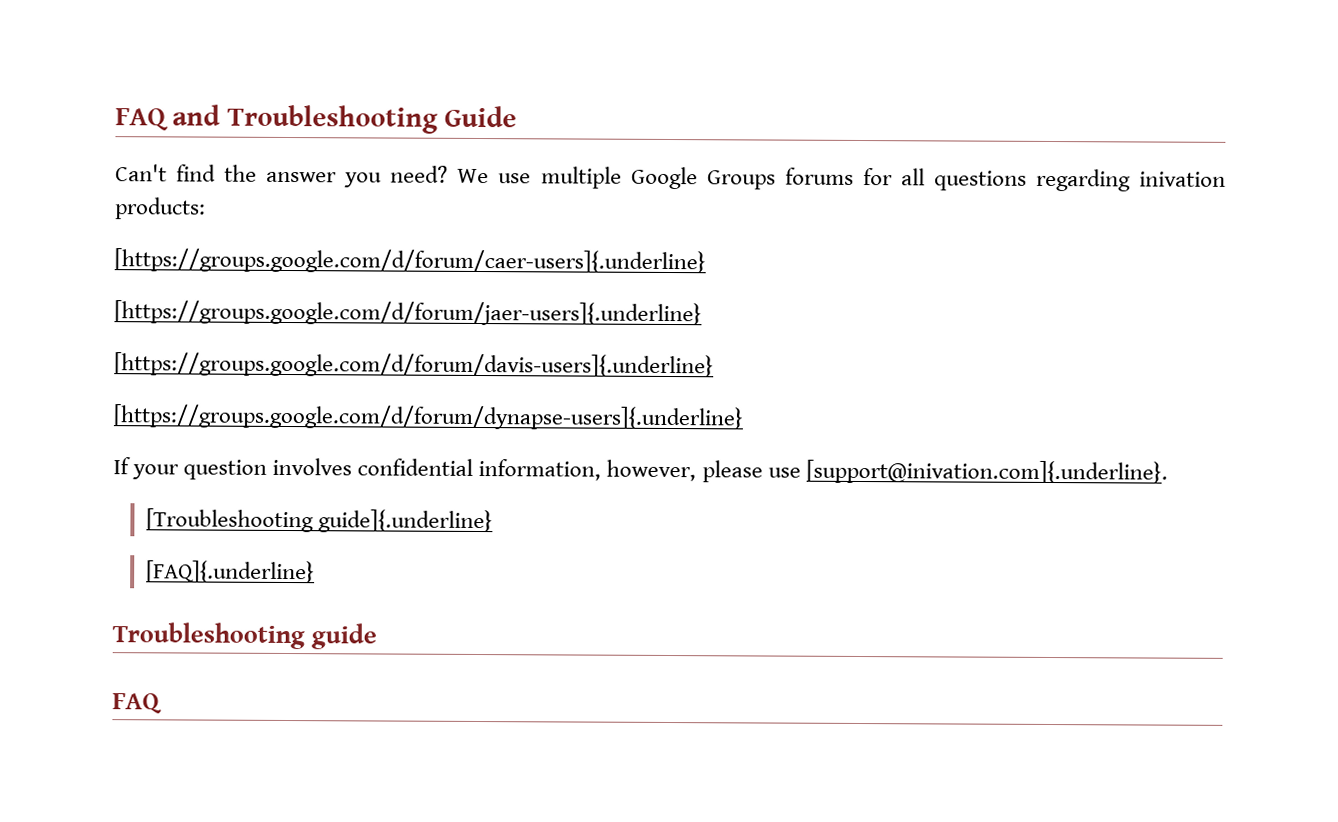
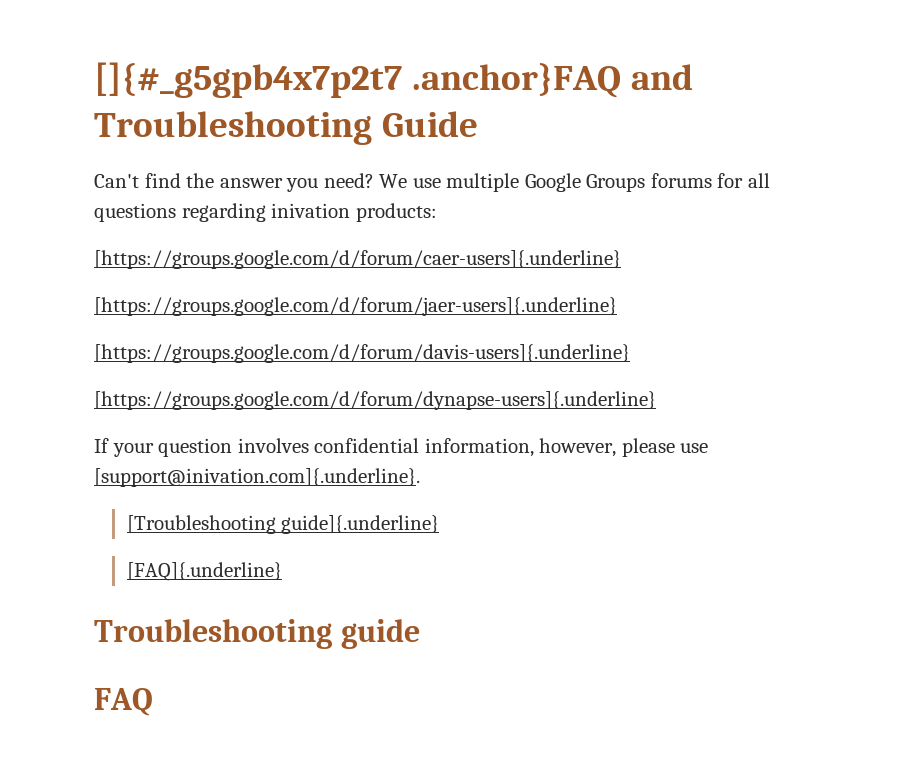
- FAQ and Troubleshooting Guide
+ []{#_g5gpb4x7p2t7 .anchor}FAQ and Troubleshooting Guide

